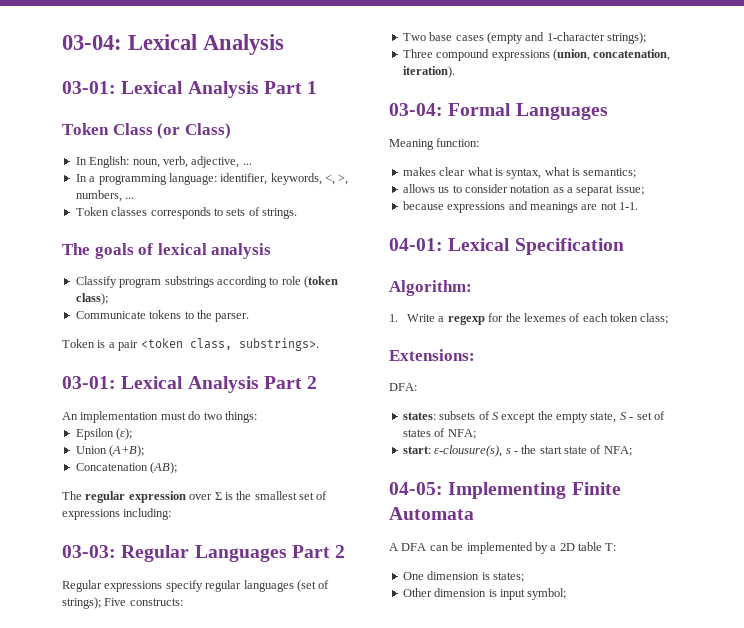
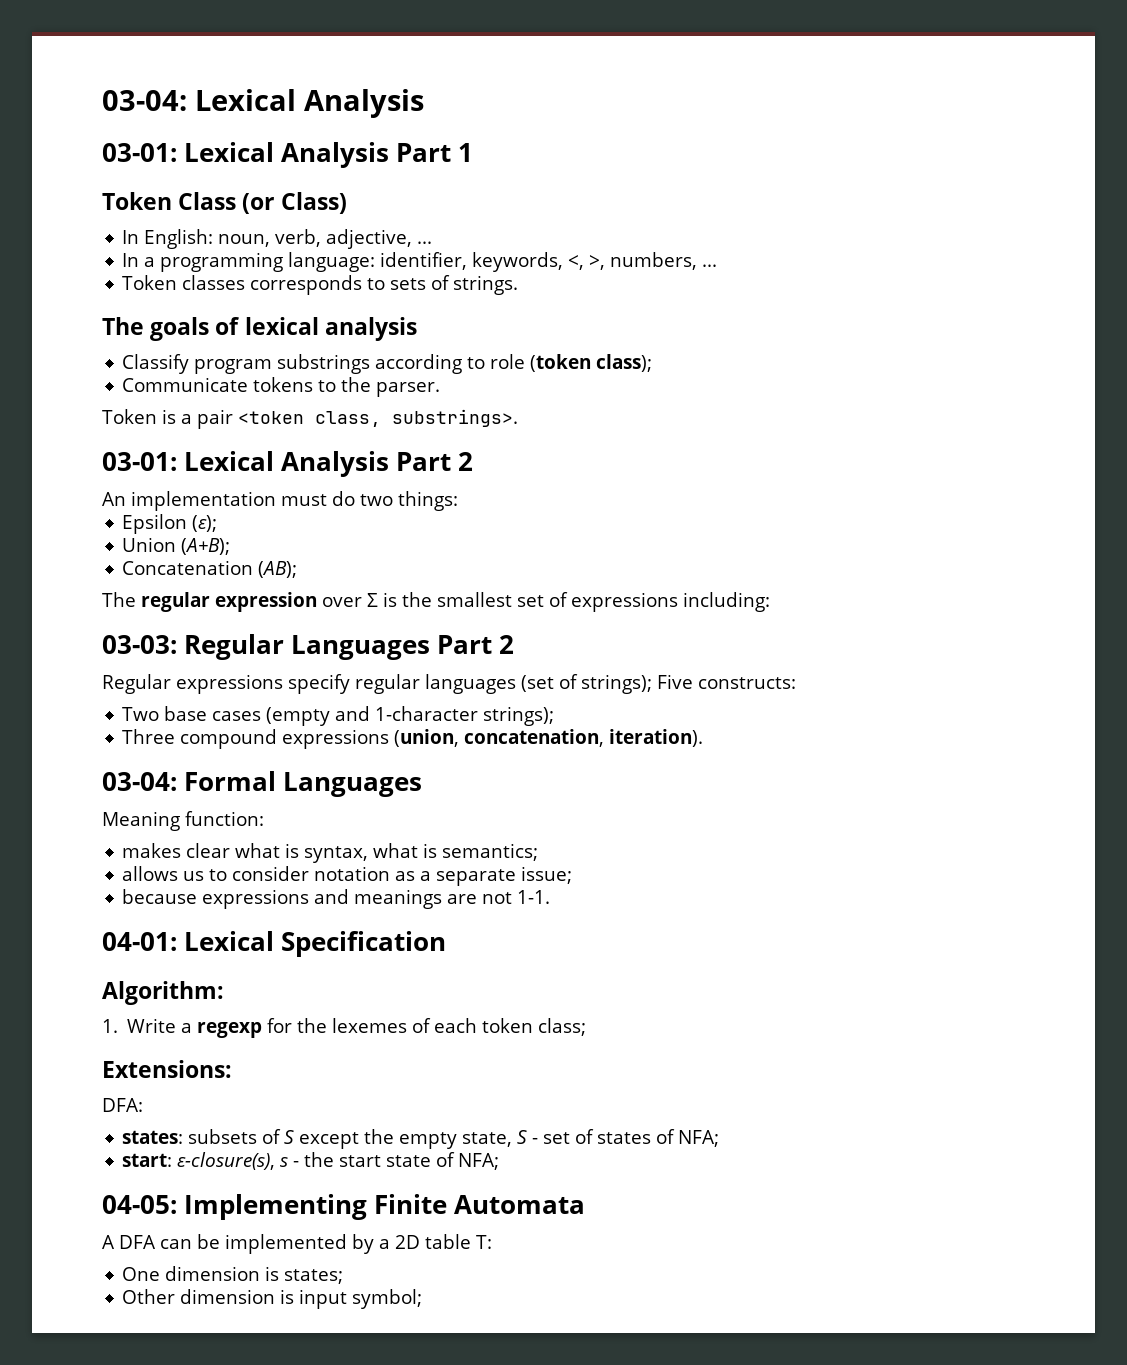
- allows us to consider notation as a separat issue;
+ allows us to consider notation as a separate issue;
- start: ε-clousure(s), s - the start state of NFA;
+ start: ε-closure(s), s - the start state of NFA;

